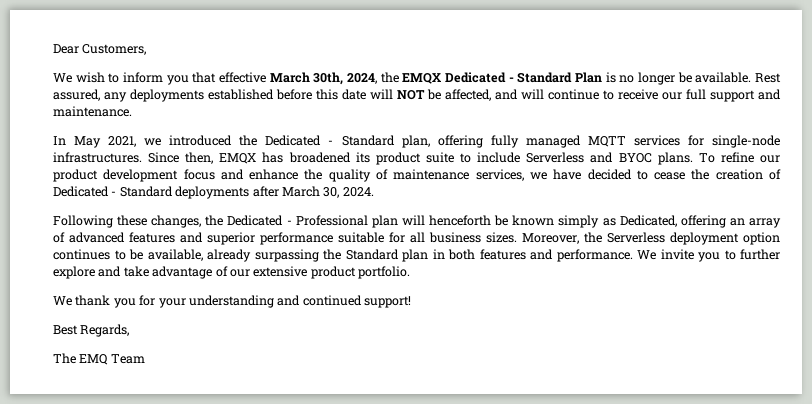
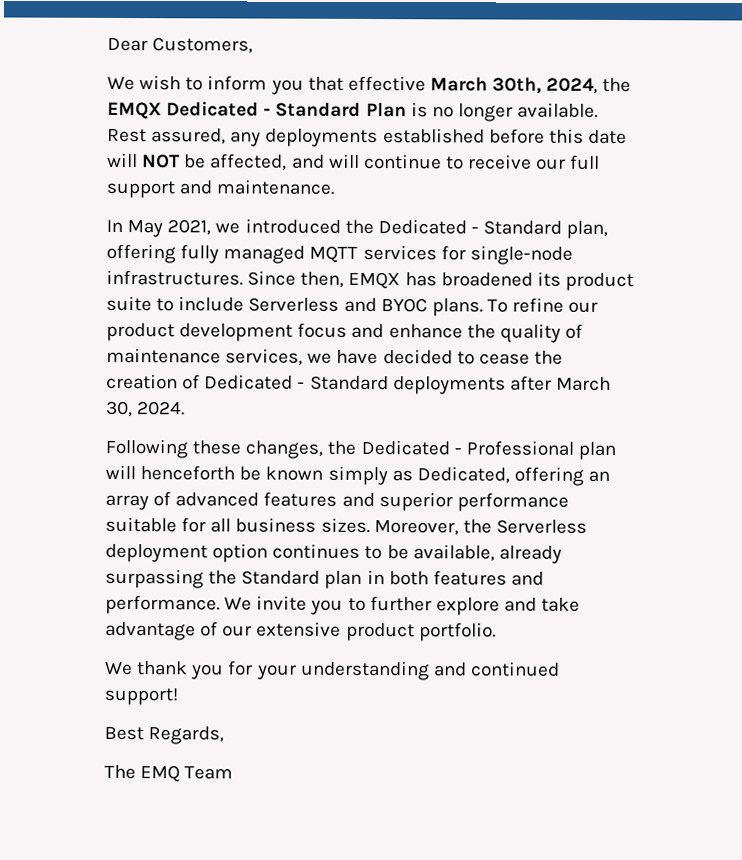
- We wish to inform you that effective March 30th, 2024, the EMQX Dedicated - Standard Plan is no longer be available.
+ We wish to inform you that effective March 30th, 2024, the EMQX Dedicated - Standard Plan is no longer available.

